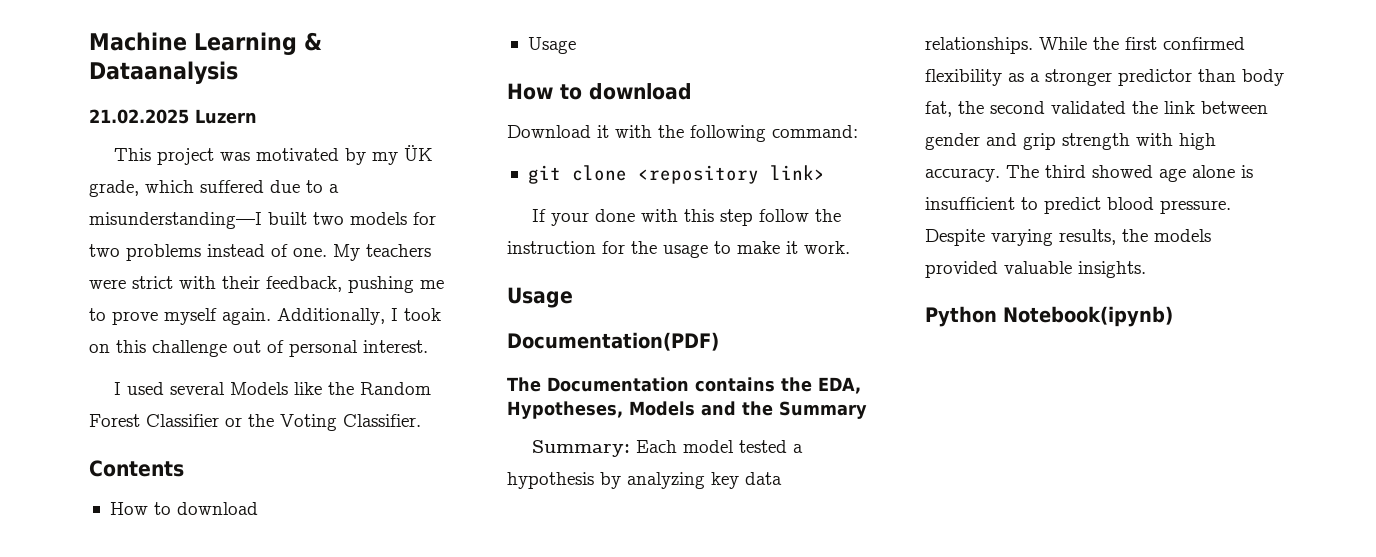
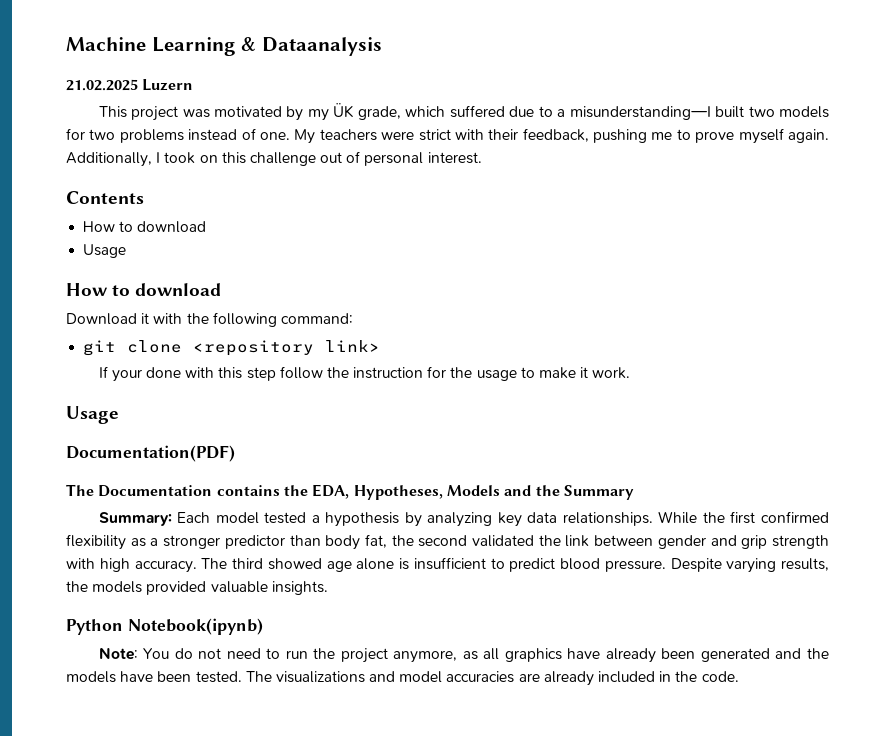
- I used several Models like the Random Forest Classifier or the Voting Classifier.
+ Note: You do not need to run the project anymore, as all graphics have already been generated and the models have been tested. The visualizations and model accuracies are already included in the code.

